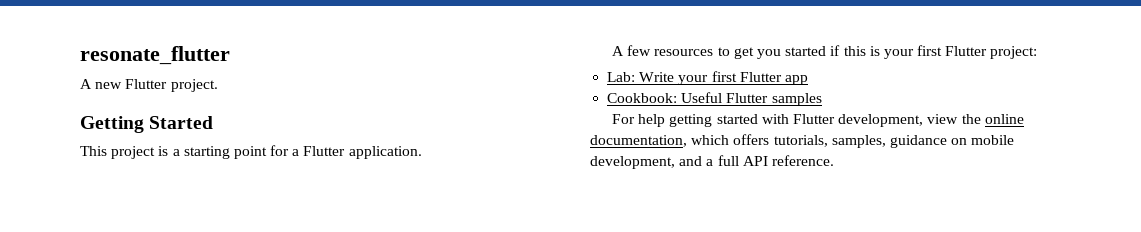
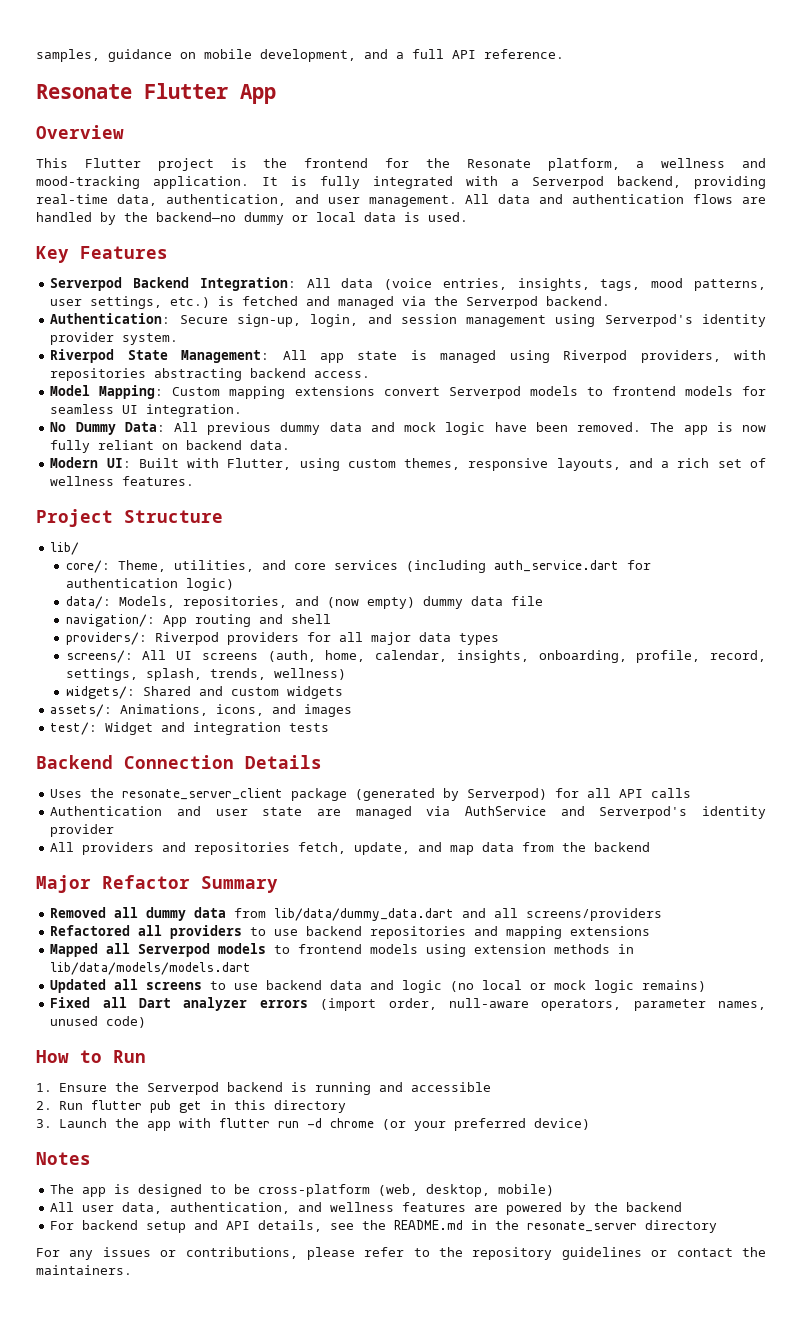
- resonate_flutter
- A new Flutter project.
- Getting Started
- This project is a starting point for a Flutter application.
- A few resources to get you started if this is your first Flutter project:
- Lab: Write your first Flutter app
- Cookbook: Useful Flutter samples
- For help getting started with Flutter development, view the online documentation, which offers tutorials, samples, guidance on mobile development, and a full API reference.
+ samples, guidance on mobile development, and a full API reference.
+ Resonate Flutter App
+ Overview
+ This Flutter project is the frontend for the Resonate platform, a wellness and mood-tracking application. It is fully integrated with a Serverpod backend, providing real-time data, authentication, and user management. All data and authentication flows are handled by the backend—no dummy or local data is used.
+ Key Features
+ Serverpod Backend Integration: All data (voice entries, insights, tags, mood patterns, user settings, etc.) is fetched and managed via the Serverpod backend.
+ Authentication: Secure sign-up, login, and session management using Serverpod's identity provider system.
+ Riverpod State Management: All app state is managed using Riverpod providers, with repositories abstracting backend access.
+ Model Mapping: Custom mapping extensions convert Serverpod models to frontend models for seamless UI integration.
+ No Dummy Data: All previous dummy data and mock logic have been removed. The app is now fully reliant on backend data.
+ Modern UI: Built with Flutter, using custom themes, responsive layouts, and a rich set of wellness features.
+ Project Structure
+ lib/
+ core/: Theme, utilities, and core services (including auth_service.dart for authentication logic)
+ data/: Models, repositories, and (now empty) dummy data file
+ navigation/: App routing and shell
+ providers/: Riverpod providers for all major data types
+ screens/: All UI screens (auth, home, calendar, insights, onboarding, profile, record, settings, splash, trends, wellness)
+ widgets/: Shared and custom widgets
+ assets/: Animations, icons, and images
+ test/: Widget and integration tests
+ Backend Connection Details
+ Uses the resonate_server_client package (generated by Serverpod) for all API calls
+ Authentication and user state are managed via AuthService and Serverpod's identity provider
+ All providers and repositories fetch, update, and map data from the backend
+ Major Refactor Summary
+ Removed all dummy data from lib/data/dummy_data.dart and all screens/providers
+ Refactored all providers to use backend repositories and mapping extensions
+ Mapped all Serverpod models to frontend models using extension methods in lib/data/models/models.dart
+ Updated all screens to use backend data and logic (no local or mock logic remains)
+ Fixed all Dart analyzer errors (import order, null-aware operators, parameter names, unused code)
+ How to Run
+ 1. Ensure the Serverpod backend is running and accessible
+ 2. Run flutter pub get in this directory
+ 3. Launch the app with flutter run -d chrome (or your preferred device)
+ Notes
+ The app is designed to be cross-platform (web, desktop, mobile)
+ All user data, authentication, and wellness features are powered by the backend
+ For backend setup and API details, see the README.md in the resonate_server directory
+ For any issues or contributions, please refer to the repository guidelines or contact the maintainers.

